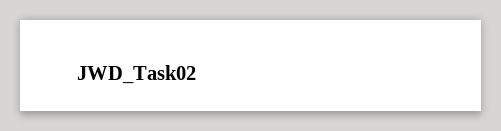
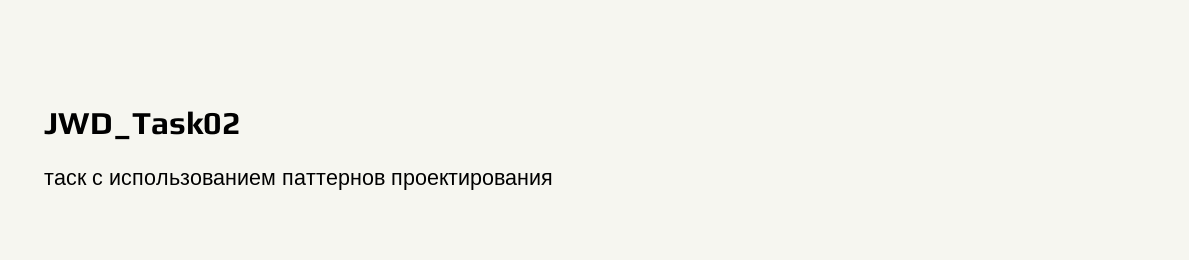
+ таск с использованием паттернов проектирования

